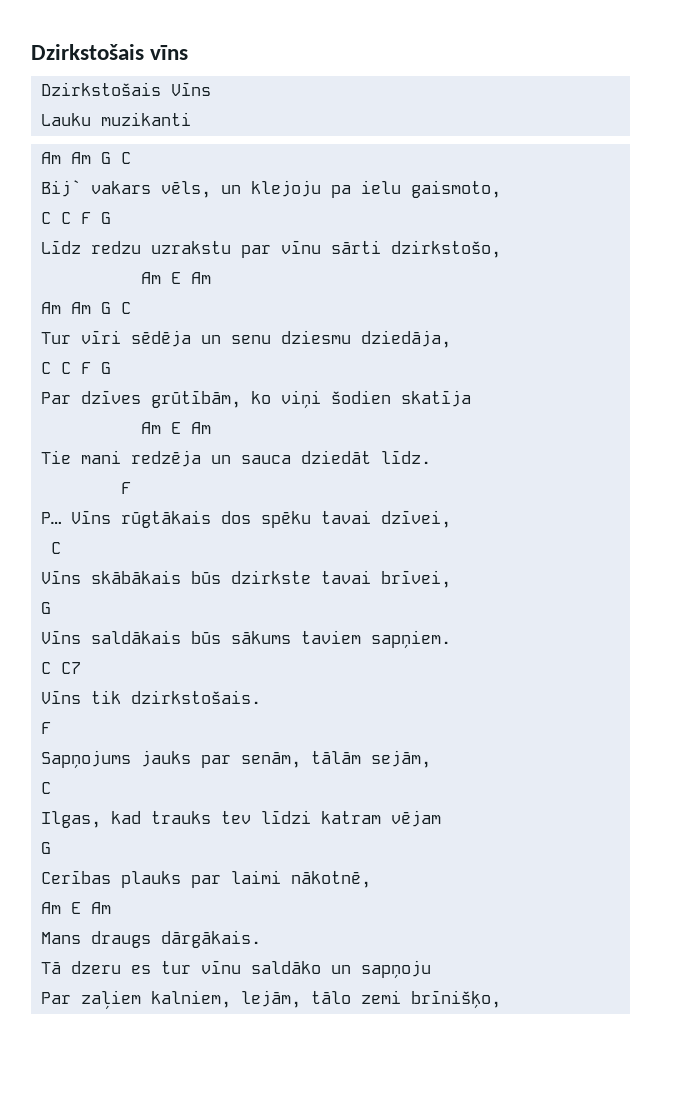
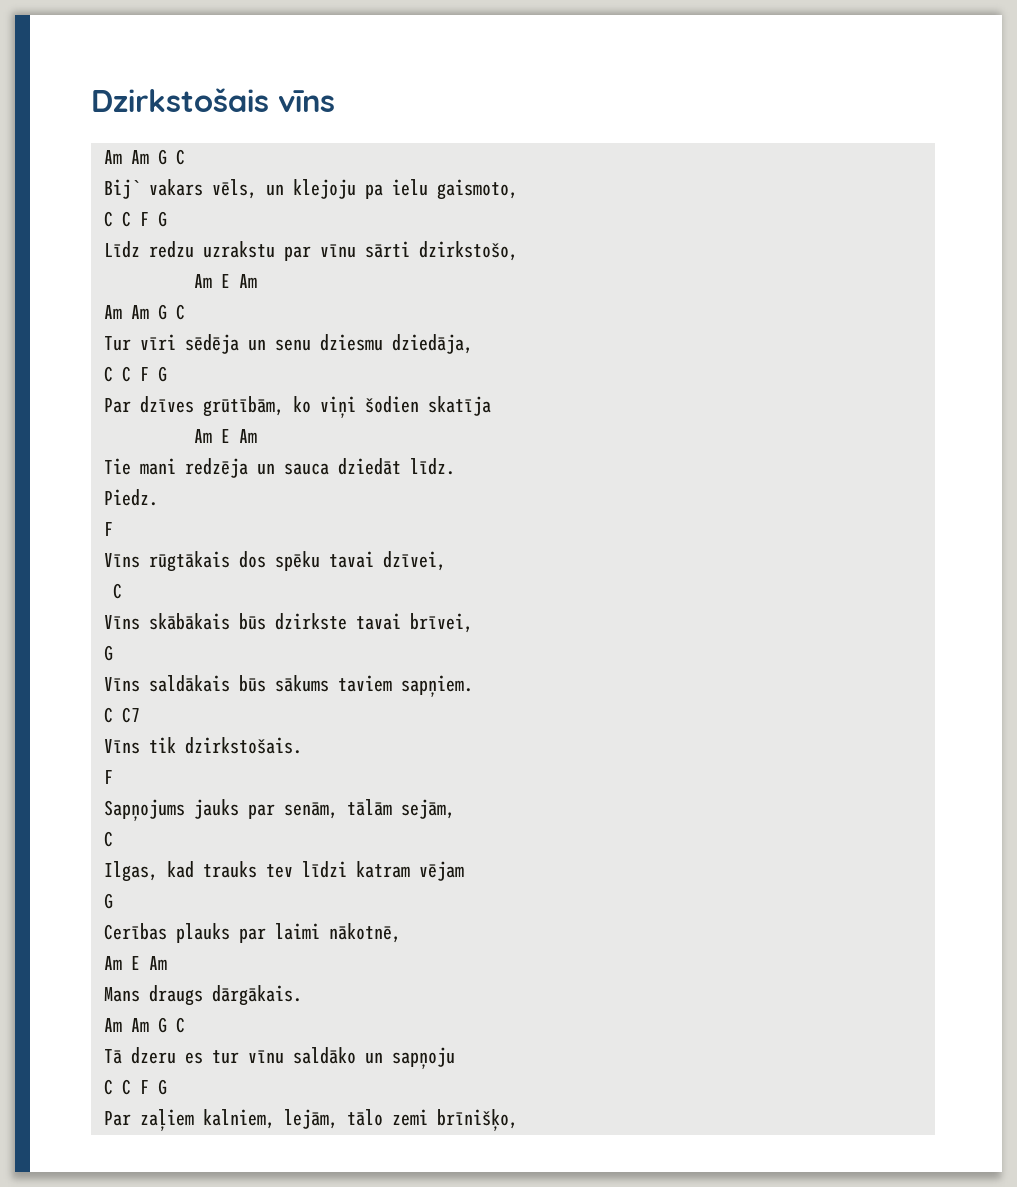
- Dzirkstošais Vīns
- Lauku muzikanti
  Tie mani redzēja un sauca dziedāt līdz.
+ Piedz.
  F
- P… Vīns rūgtākais dos spēku tavai dzīvei,
+ Vīns rūgtākais dos spēku tavai dzīvei,
  Mans draugs dārgākais.
+ Am Am G C
  Tā dzeru es tur vīnu saldāko un sapņoju
+ C C F G

